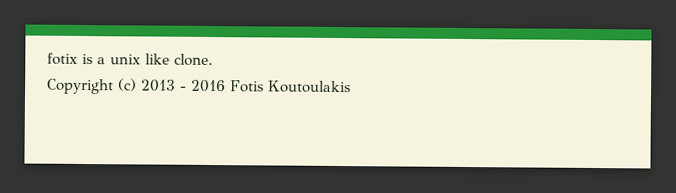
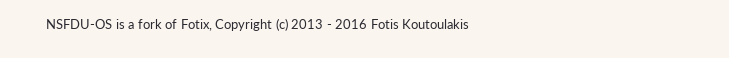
- fotix is a unix like clone.
- Copyright (c) 2013 - 2016 Fotis Koutoulakis
+ NSFDU-OS is a fork of Fotix, Copyright (c) 2013 - 2016 Fotis Koutoulakis

